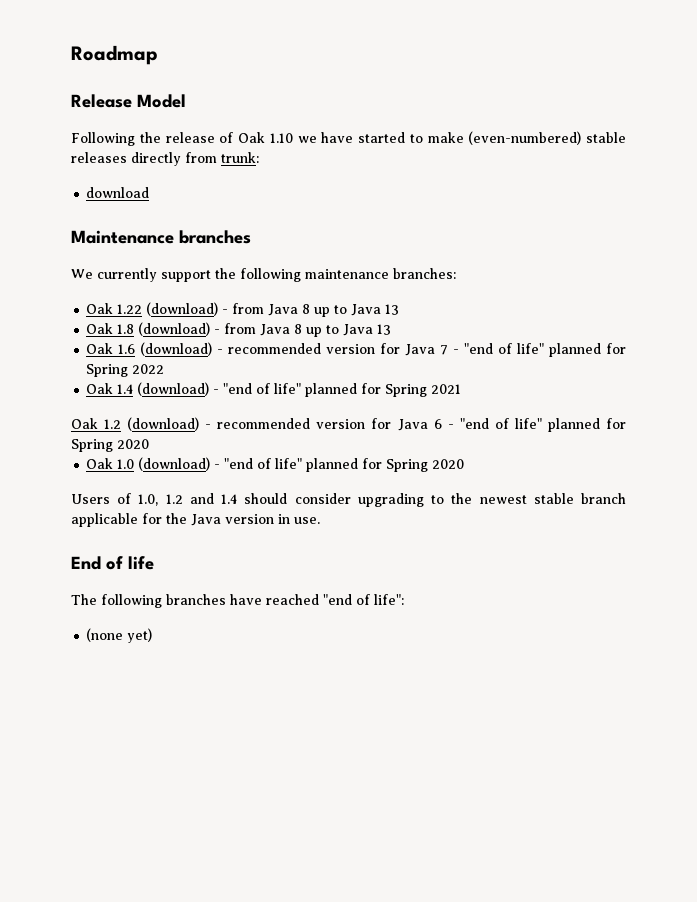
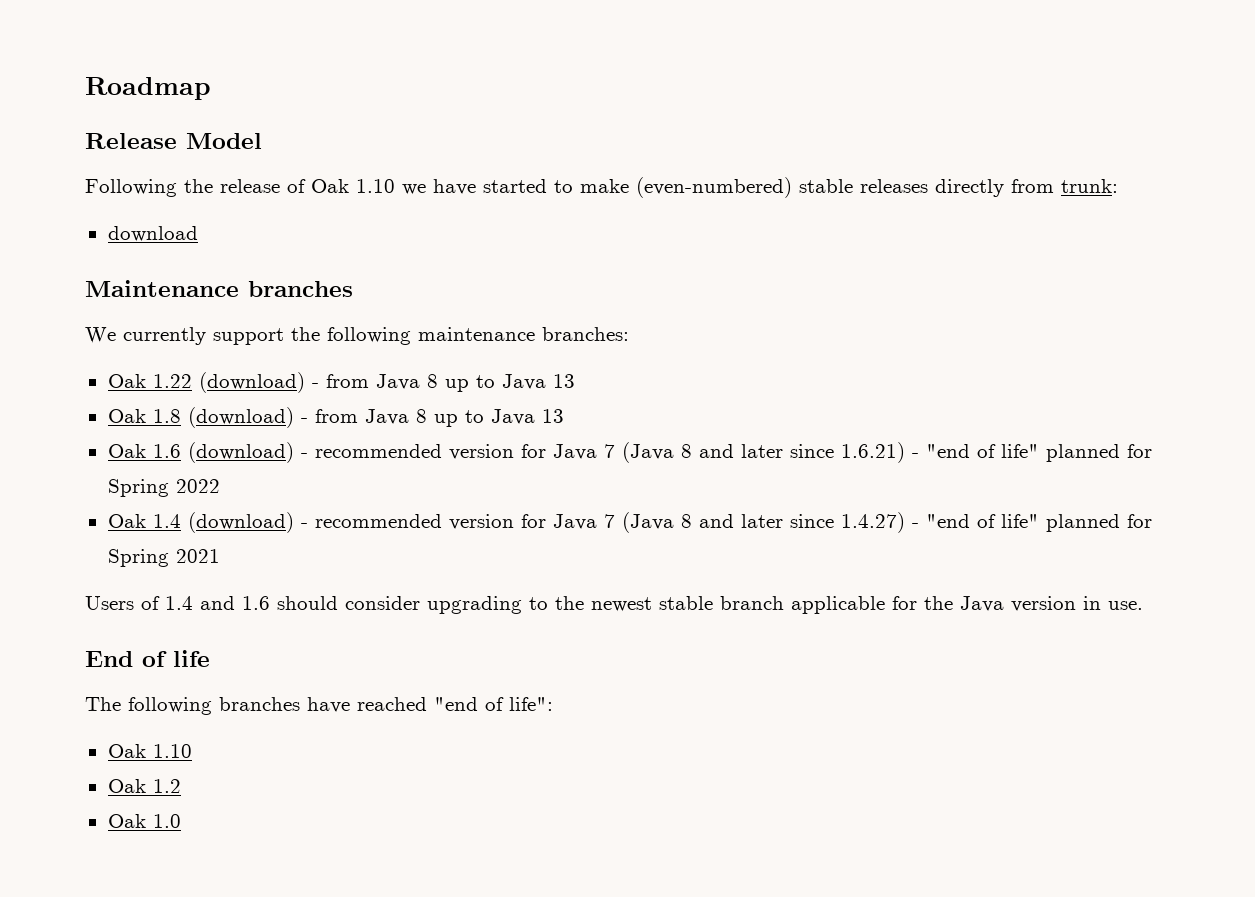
- Oak 1.6 (download) - recommended version for Java 7 - "end of life" planned for Spring 2022
+ Oak 1.6 (download) - recommended version for Java 7 (Java 8 and later since 1.6.21) - "end of life" planned for Spring 2022
- Oak 1.4 (download) - "end of life" planned for Spring 2021
+ Oak 1.4 (download) - recommended version for Java 7 (Java 8 and later since 1.4.27) - "end of life" planned for Spring 2021
- Oak 1.2 (download) - recommended version for Java 6 - "end of life" planned for Spring 2020
- Oak 1.0 (download) - "end of life" planned for Spring 2020
- Users of 1.0, 1.2 and 1.4 should consider upgrading to the newest stable branch applicable for the Java version in use.
+ Users of 1.4 and 1.6 should consider upgrading to the newest stable branch applicable for the Java version in use.
  The following branches have reached "end of life":
- (none yet)
+ Oak 1.10
+ Oak 1.2
+ Oak 1.0

